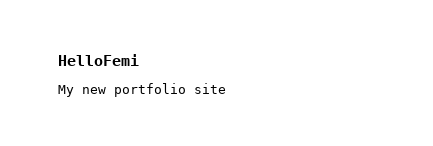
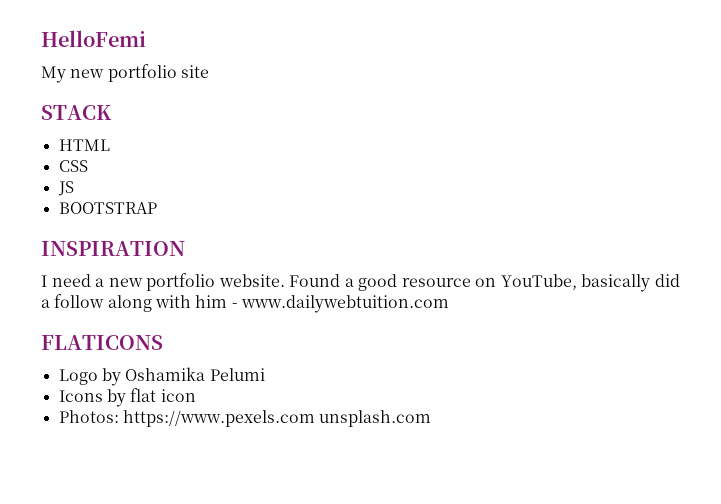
+ STACK
+ HTML
+ CSS
+ JS
+ BOOTSTRAP
+ INSPIRATION
+ I need a new portfolio website. Found a good resource on YouTube, basically did a follow along with him - www.dailywebtuition.com
+ FLATICONS
+ Logo by Oshamika Pelumi
+ Icons by flat icon
+ Photos: https://www.pexels.com unsplash.com

